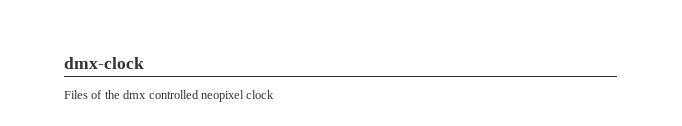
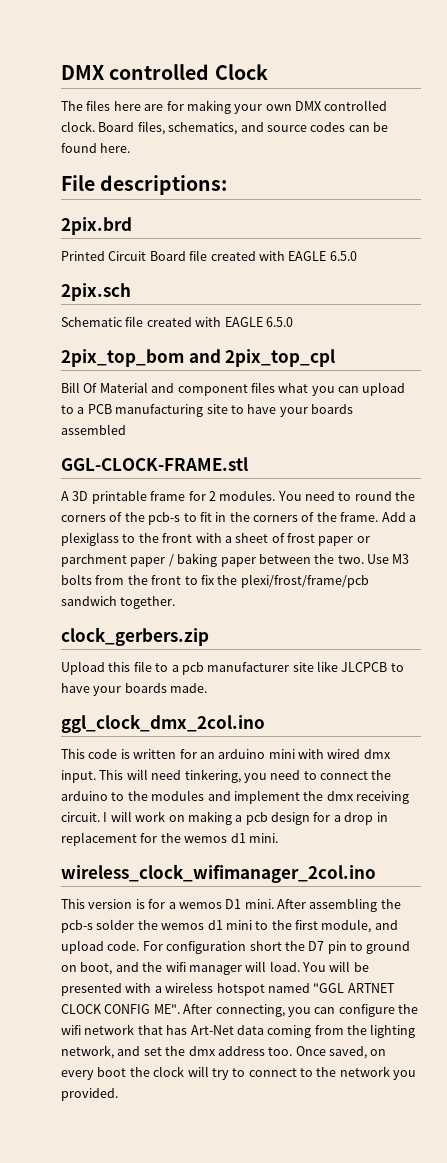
- dmx-clock
- Files of the dmx controlled neopixel clock
+ DMX controlled Clock
+ The files here are for making your own DMX controlled clock. Board files, schematics, and source codes can be found here.
+ File descriptions:
+ 2pix.brd
+ Printed Circuit Board file created with EAGLE 6.5.0
+ 2pix.sch
+ Schematic file created with EAGLE 6.5.0
+ 2pix_top_bom and 2pix_top_cpl
+ Bill Of Material and component files what you can upload to a PCB manufacturing site to have your boards assembled
+ GGL-CLOCK-FRAME.stl
+ A 3D printable frame for 2 modules. You need to round the corners of the pcb-s to fit in the corners of the frame. Add a plexiglass to the front with a sheet of frost paper or parchment paper / baking paper between the two. Use M3 bolts from the front to fix the plexi/frost/frame/pcb sandwich together.
+ clock_gerbers.zip
+ Upload this file to a pcb manufacturer site like JLCPCB to have your boards made.
+ ggl_clock_dmx_2col.ino
+ This code is written for an arduino mini with wired dmx input. This will need tinkering, you need to connect the arduino to the modules and implement the dmx receiving circuit. I will work on making a pcb design for a drop in replacement for the wemos d1 mini.
+ wireless_clock_wifimanager_2col.ino
+ This version is for a wemos D1 mini. After assembling the pcb-s solder the wemos d1 mini to the first module, and upload code. For configuration short the D7 pin to ground on boot, and the wifi manager will load. You will be presented with a wireless hotspot named "GGL ARTNET CLOCK CONFIG ME". After connecting, you can configure the wifi network that has Art-Net data coming from the lighting network, and set the dmx address too. Once saved, on every boot the clock will try to connect to the network you provided.

